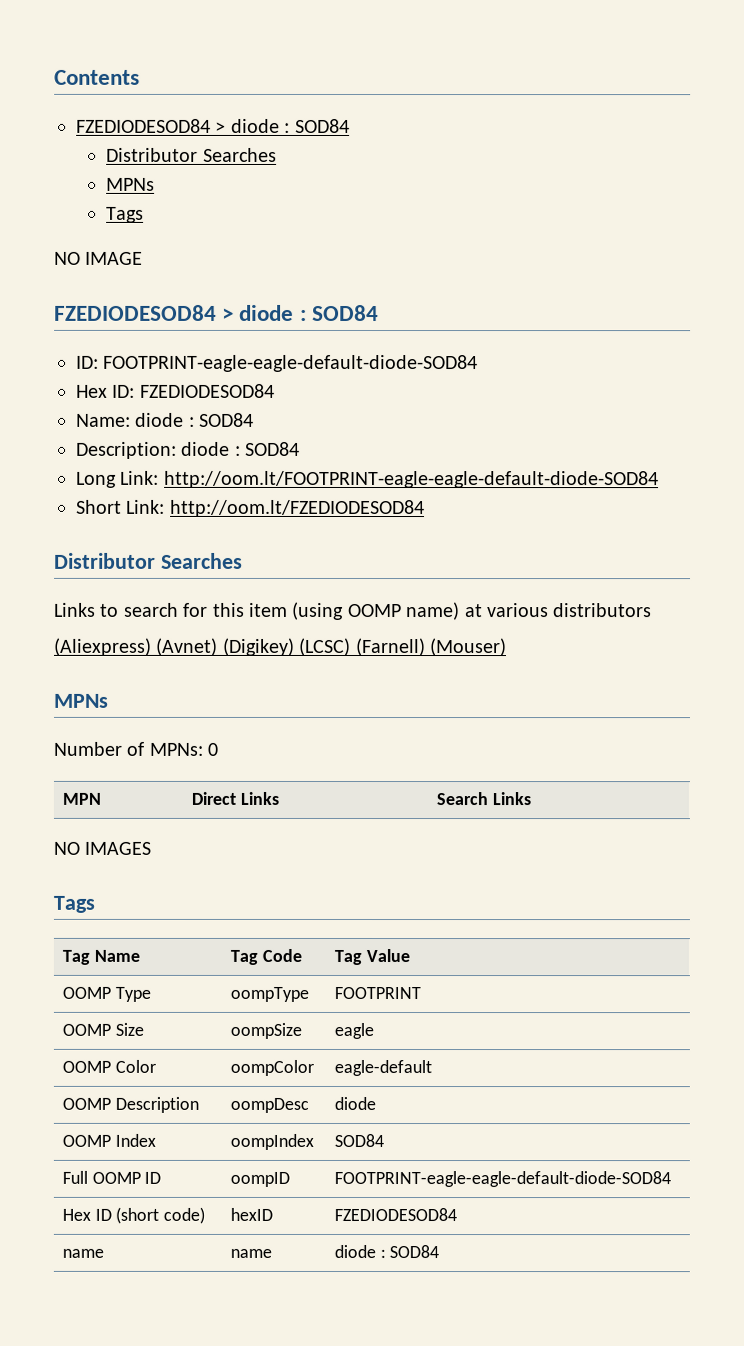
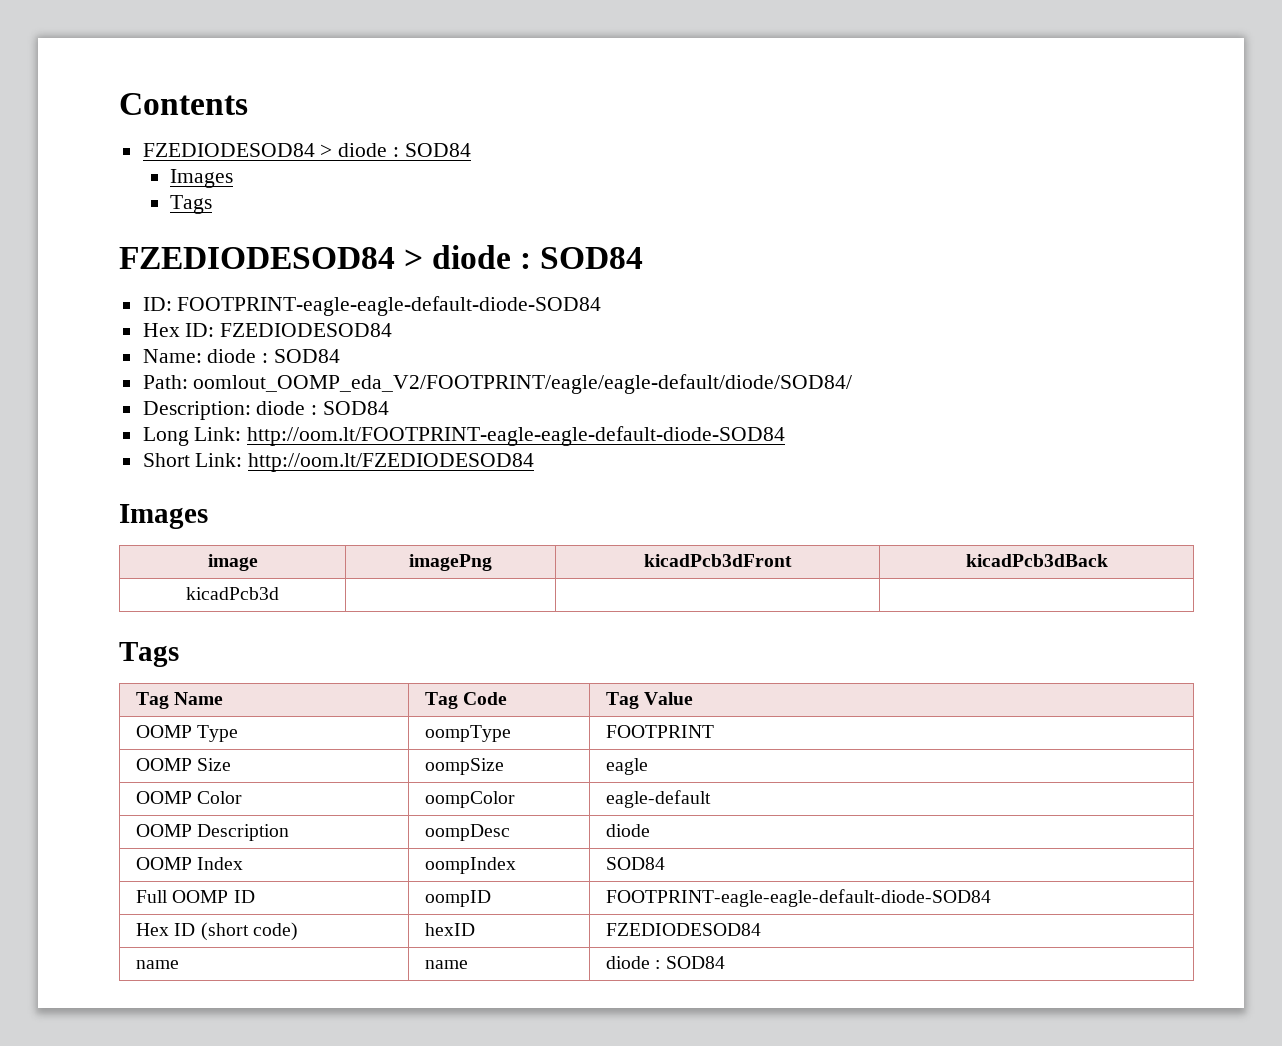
  Contents
  FZEDIODESOD84 > diode : SOD84
- Distributor Searches
- MPNs
+ Images
  Tags
- NO IMAGE
+ Path: oomlout_OOMP_eda_V2/FOOTPRINT/eagle/eagle-default/diode/SOD84/
  Short Link: http://oom.lt/FZEDIODESOD84
- Distributor Searches
- Links to search for this item (using OOMP name) at various distributors
- (Aliexpress) (Avnet) (Digikey) (LCSC) (Farnell) (Mouser)
- MPNs
- Number of MPNs: 0
- MPN | Direct Links | Search Links
- NO IMAGES
+ Images
+ image | imagePng | kicadPcb3dFront | kicadPcb3dBack
+ kicadPcb3d | | |

